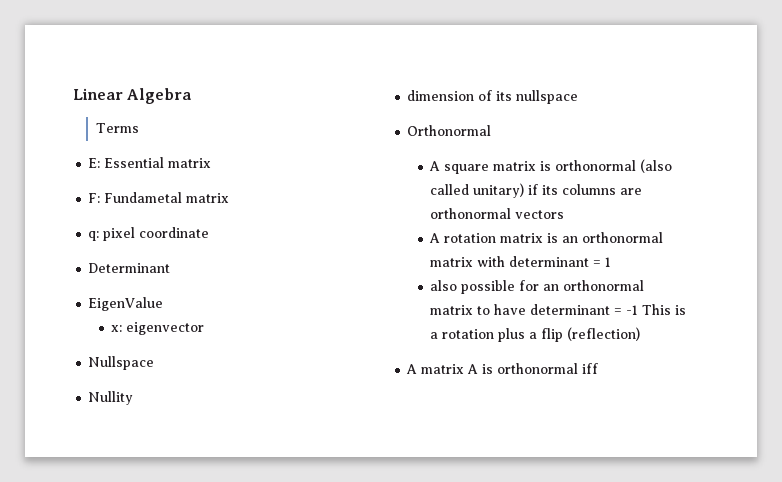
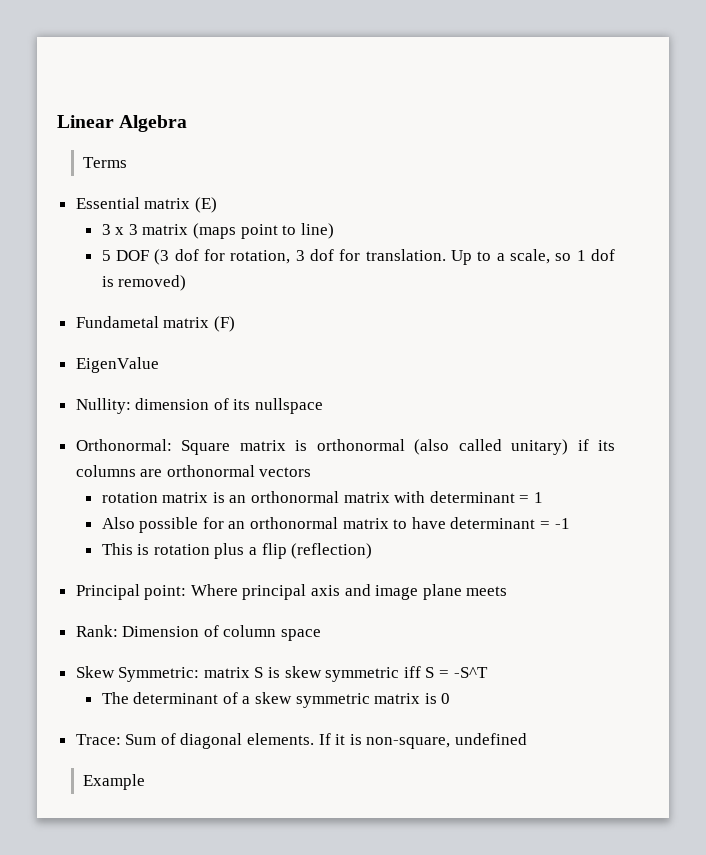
- E: Essential matrix
- F: Fundametal matrix
- q: pixel coordinate
- Determinant
+ Essential matrix (E)
+ 3 x 3 matrix (maps point to line)
+ 5 DOF (3 dof for rotation, 3 dof for translation. Up to a scale, so 1 dof is removed)
+ Fundametal matrix (F)
  EigenValue
- x: eigenvector
- Nullspace
- Nullity
- dimension of its nullspace
+ Nullity: dimension of its nullspace
- Orthonormal
- A square matrix is orthonormal (also called unitary) if its columns are orthonormal vectors
+ Orthonormal: Square matrix is orthonormal (also called unitary) if its columns are orthonormal vectors
- A rotation matrix is an orthonormal matrix with determinant = 1
+ rotation matrix is an orthonormal matrix with determinant = 1
- also possible for an orthonormal matrix to have determinant = -1 This is a rotation plus a flip (reflection)
+ Also possible for an orthonormal matrix to have determinant = -1
+ This is rotation plus a flip (reflection)
- A matrix A is orthonormal iff
+ Principal point: Where principal axis and image plane meets
+ Rank: Dimension of column space
+ Skew Symmetric: matrix S is skew symmetric iff S = -S^T
+ The determinant of a skew symmetric matrix is 0
+ Trace: Sum of diagonal elements. If it is non-square, undefined
+ Example

